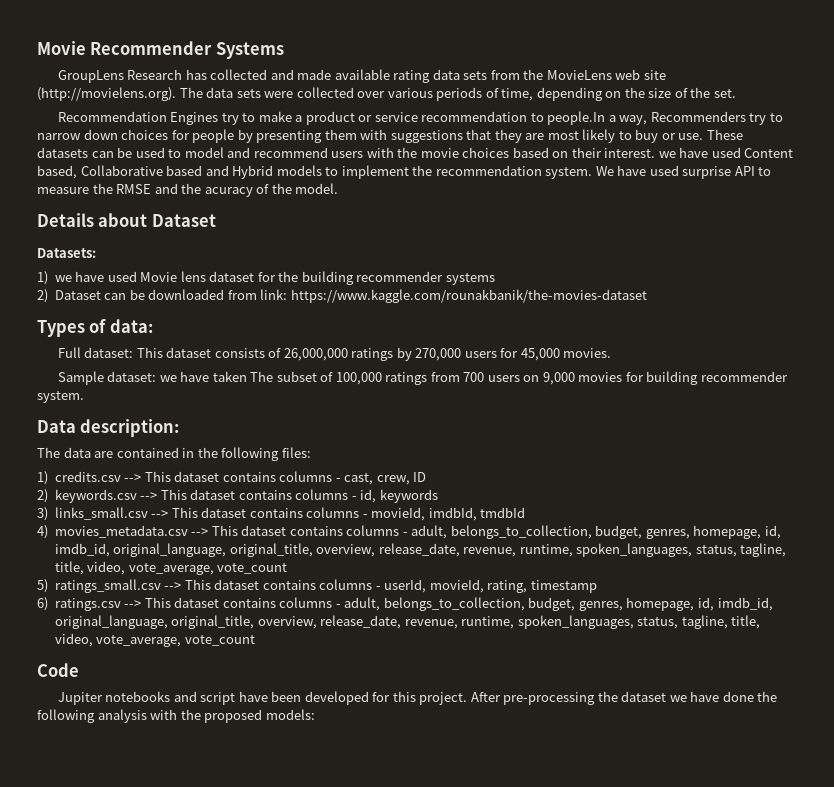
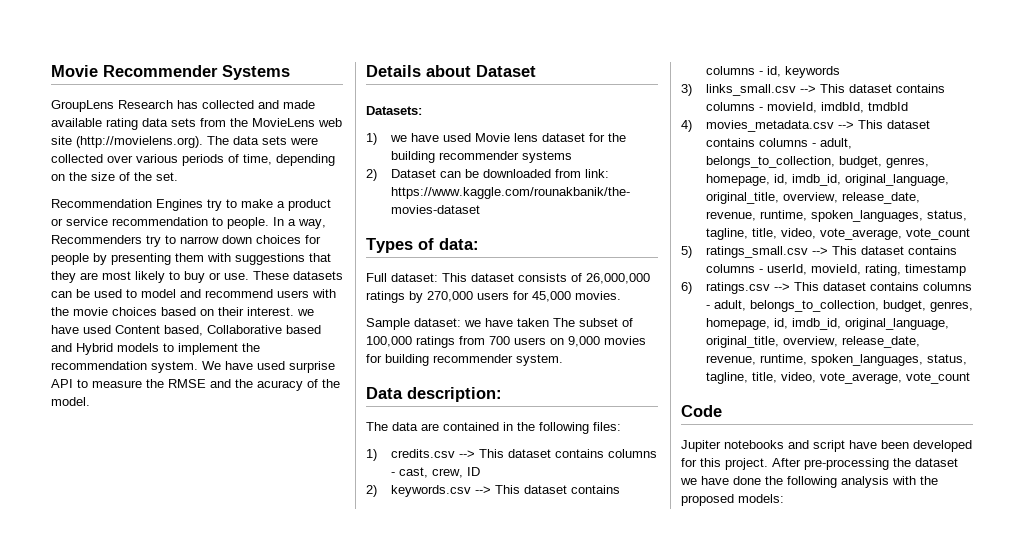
- Recommendation Engines try to make a product or service recommendation to people.In a way, Recommenders try to narrow down choices for people by presenting them with suggestions that they are most likely to buy or use.
+ Recommendation Engines try to make a product or service recommendation to people. In a way, Recommenders try to narrow down choices for people by presenting them with suggestions that they are most likely to buy or use.

